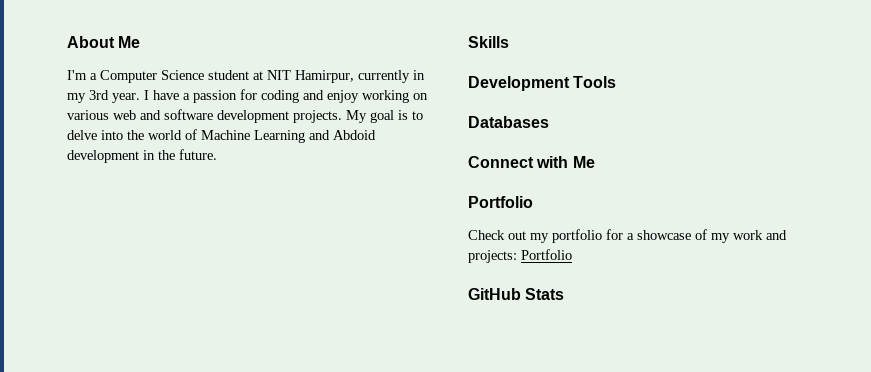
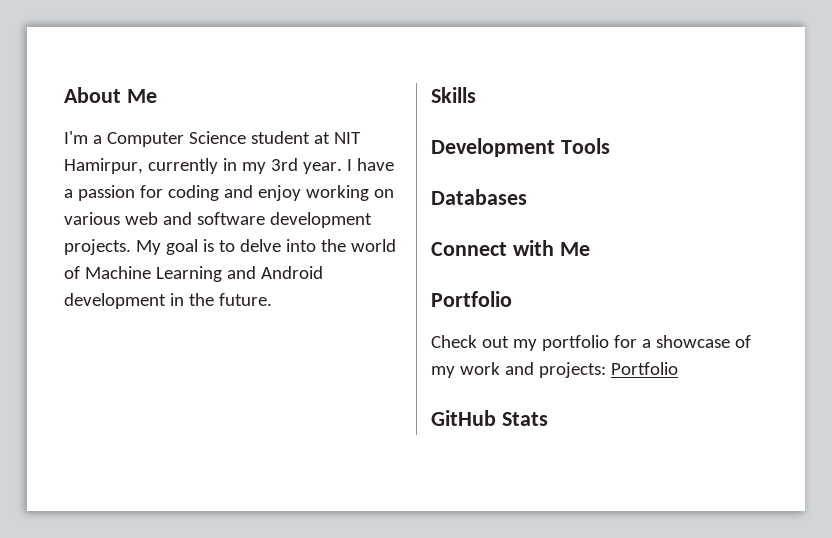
- My goal is to delve into the world of Machine Learning and Abdoid development in the future.
+ My goal is to delve into the world of Machine Learning and Android development in the future.

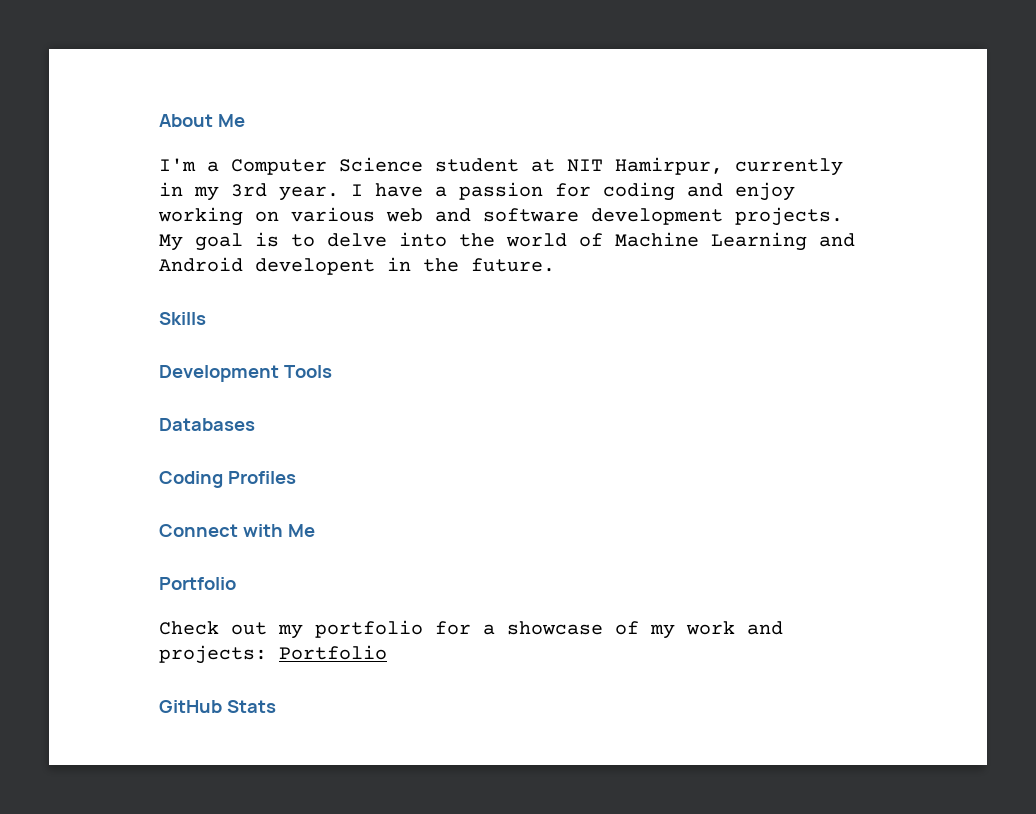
- My goal is to delve into the world of Machine Learning and Android development in the future.
+ My goal is to delve into the world of Machine Learning and Android developent in the future.
+ Coding Profiles

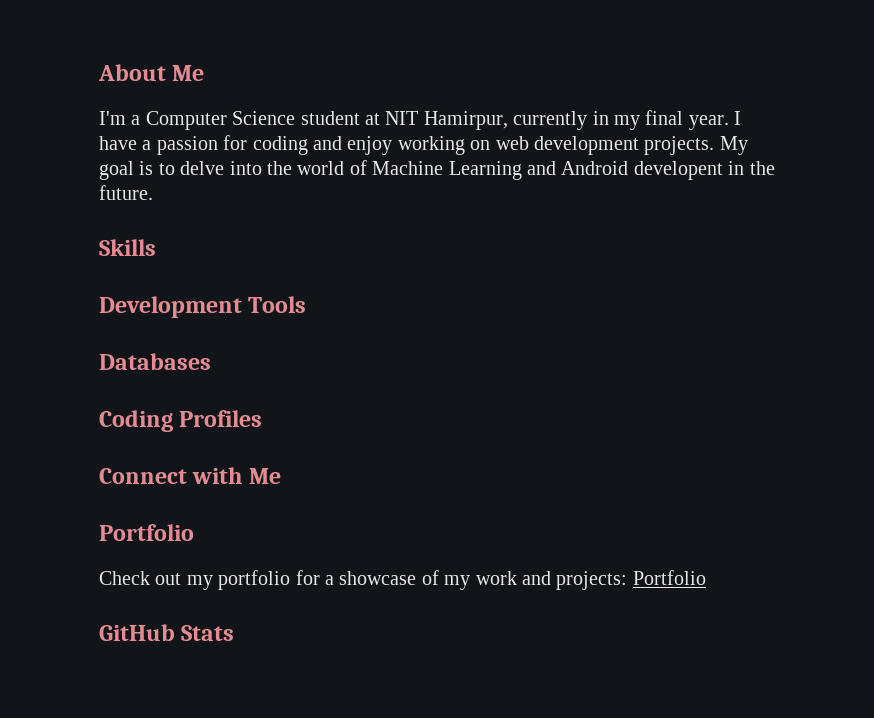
- I'm a Computer Science student at NIT Hamirpur, currently in my 3rd year.
+ I'm a Computer Science student at NIT Hamirpur, currently in my final year.
- I have a passion for coding and enjoy working on various web and software development projects.
+ I have a passion for coding and enjoy working on web development projects.

